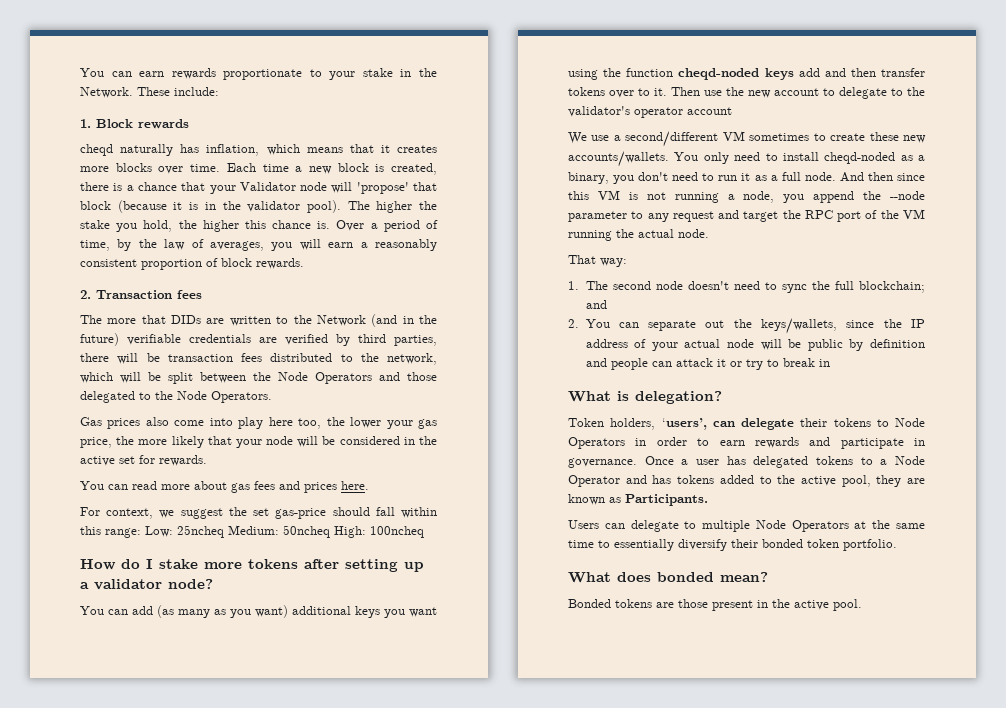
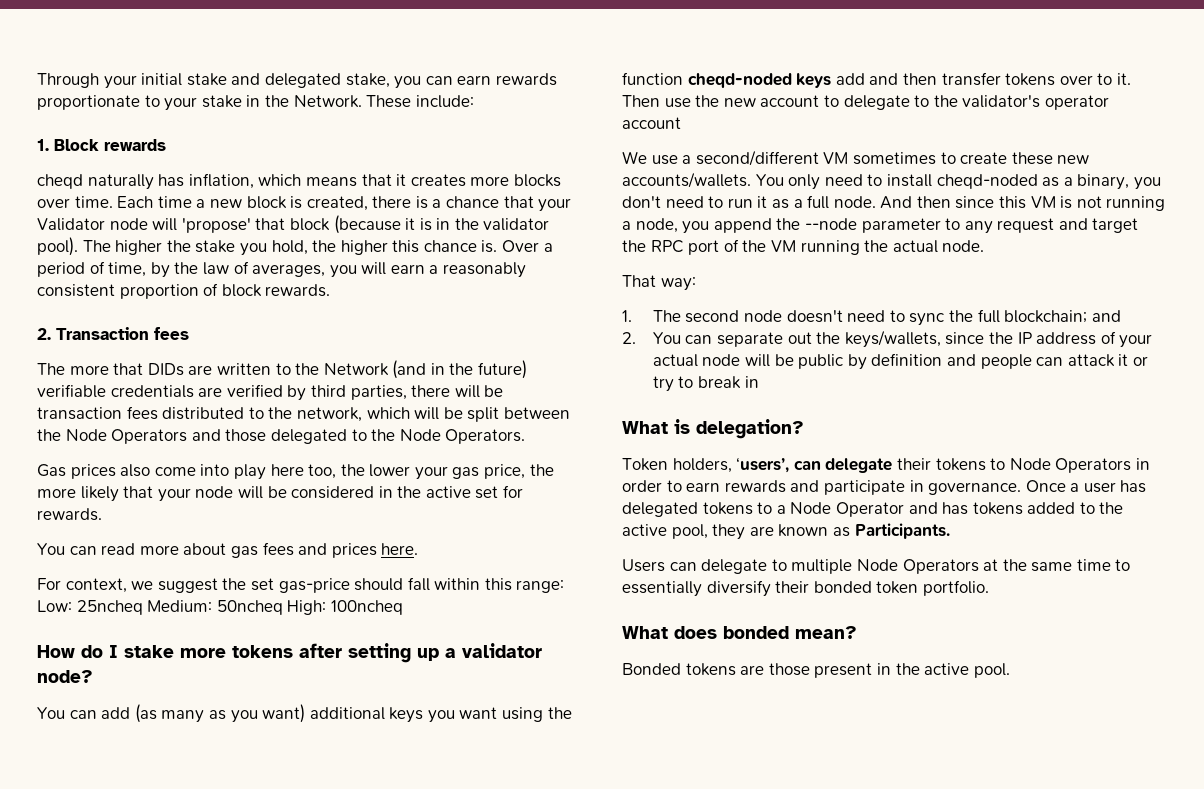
- You can earn rewards proportionate to your stake in the Network.
+ Through your initial stake and delegated stake, you can earn rewards proportionate to your stake in the Network.

